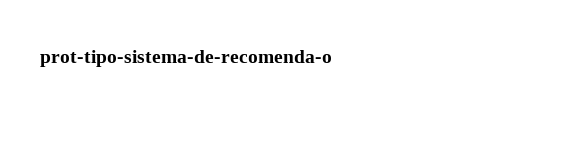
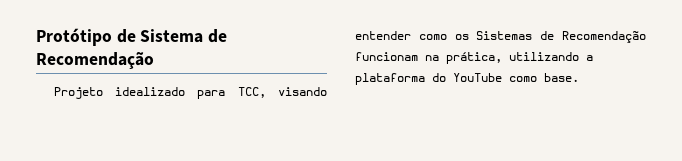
- prot-tipo-sistema-de-recomenda-o
+ Protótipo de Sistema de Recomendação
+ Projeto idealizado para TCC, visando entender como os Sistemas de Recomendação funcionam na prática, utilizando a plataforma do YouTube como base.

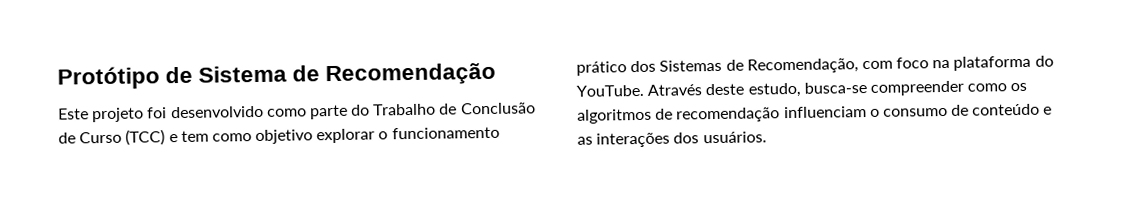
- Projeto idealizado para TCC, visando entender como os Sistemas de Recomendação funcionam na prática, utilizando a plataforma do YouTube como base.
+ Este projeto foi desenvolvido como parte do Trabalho de Conclusão de Curso (TCC) e tem como objetivo explorar o funcionamento prático dos Sistemas de Recomendação, com foco na plataforma do YouTube. Através deste estudo, busca-se compreender como os algoritmos de recomendação influenciam o consumo de conteúdo e as interações dos usuários.

